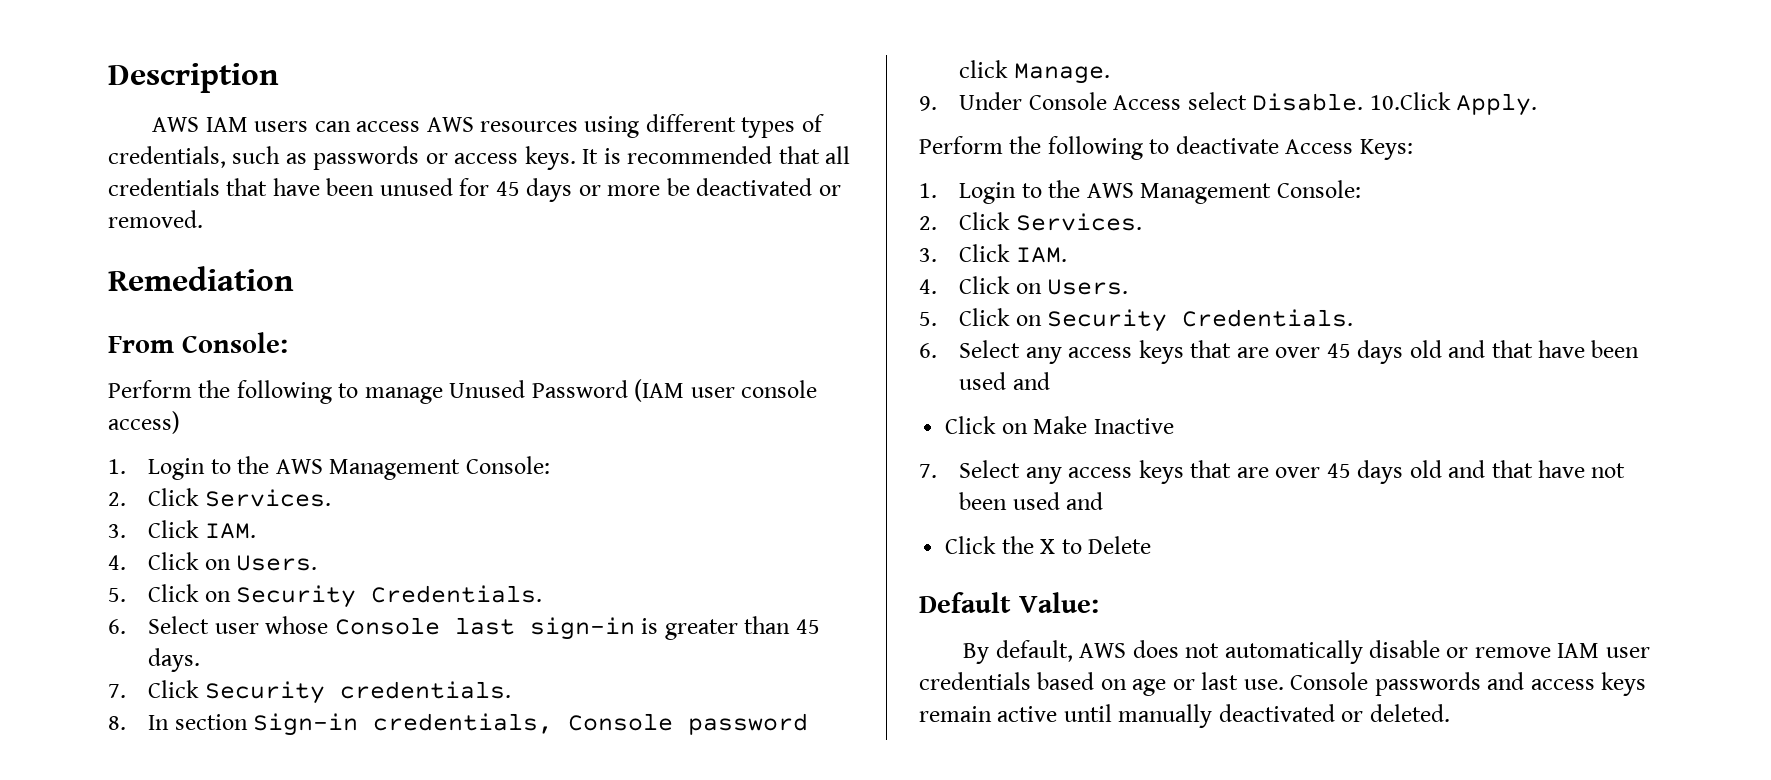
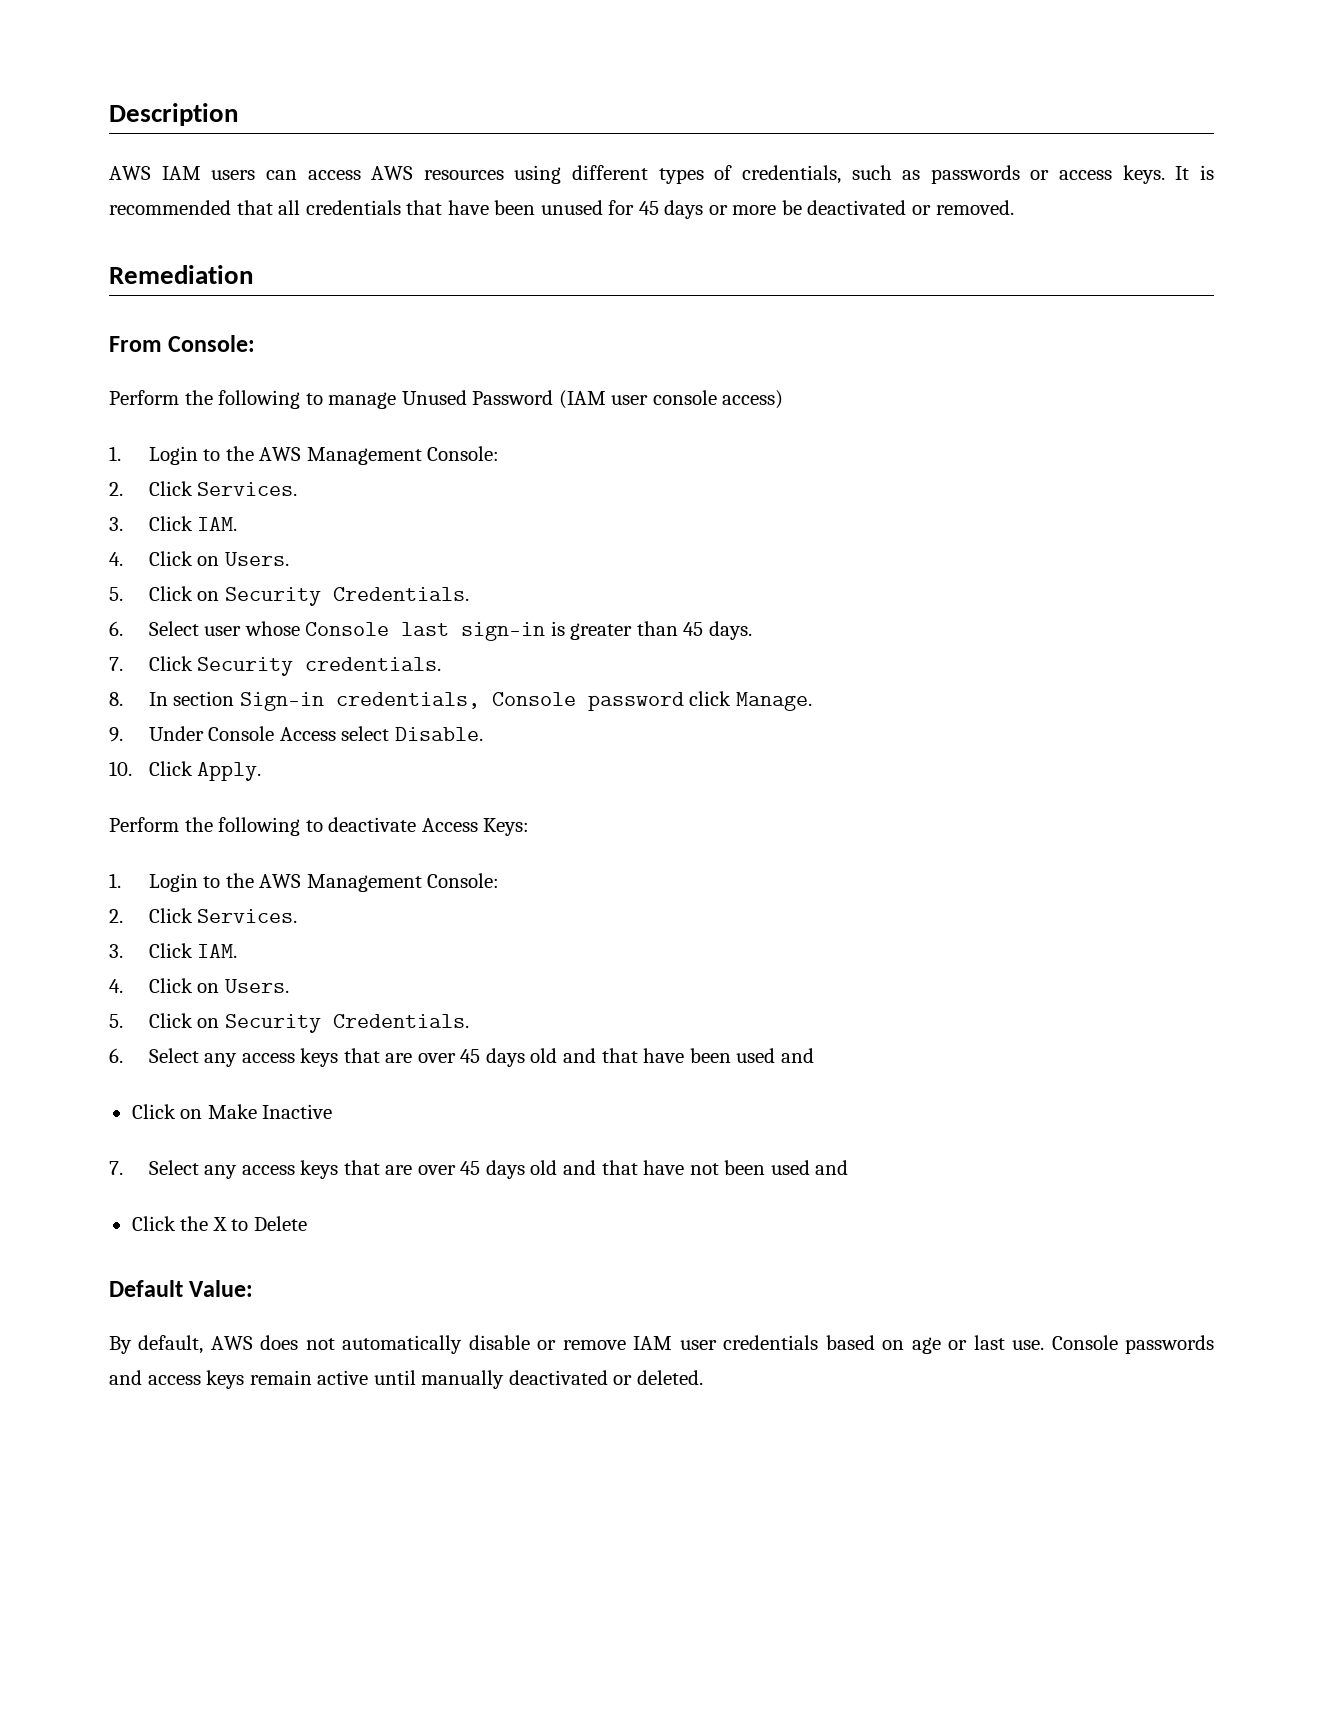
- 9. Under Console Access select Disable. 10.Click Apply.
+ 9. Under Console Access select Disable.
+ 10. Click Apply.

